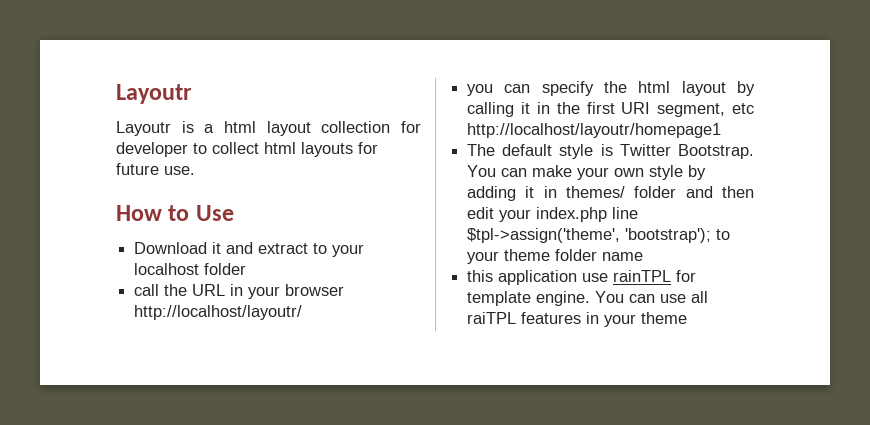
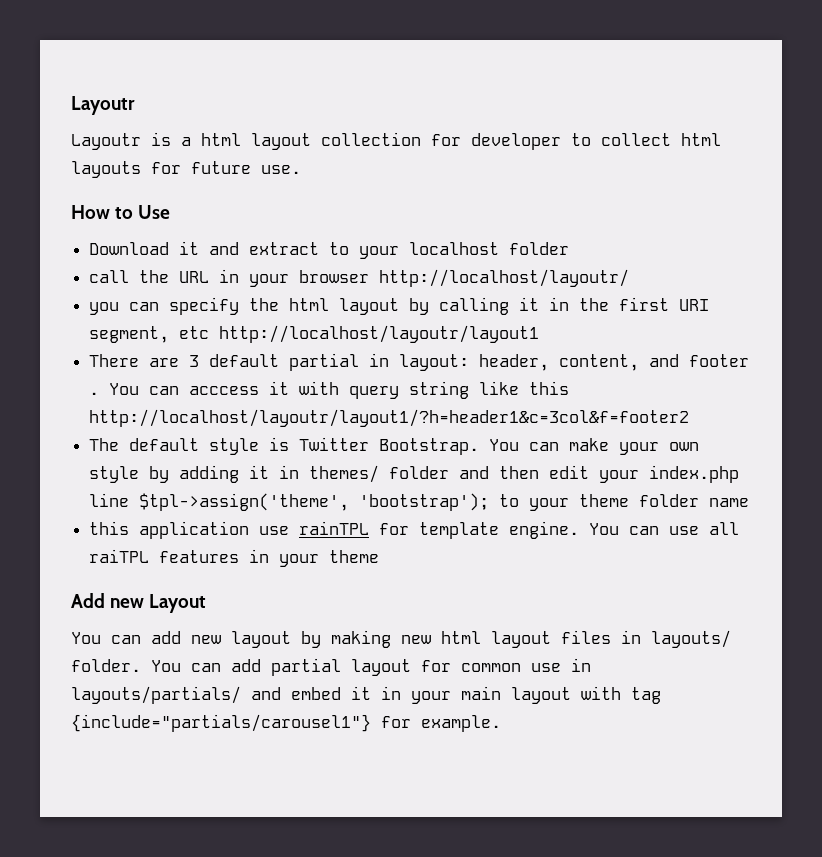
- you can specify the html layout by calling it in the first URI segment, etc http://localhost/layoutr/homepage1
+ you can specify the html layout by calling it in the first URI segment, etc http://localhost/layoutr/layout1
+ There are 3 default partial in layout: header, content, and footer . You can acccess it with query string like this http://localhost/layoutr/layout1/?h=header1&c=3col&f=footer2
+ Add new Layout
+ You can add new layout by making new html layout files in layouts/ folder. You can add partial layout for common use in layouts/partials/ and embed it in your main layout with tag {include="partials/carousel1"} for example.

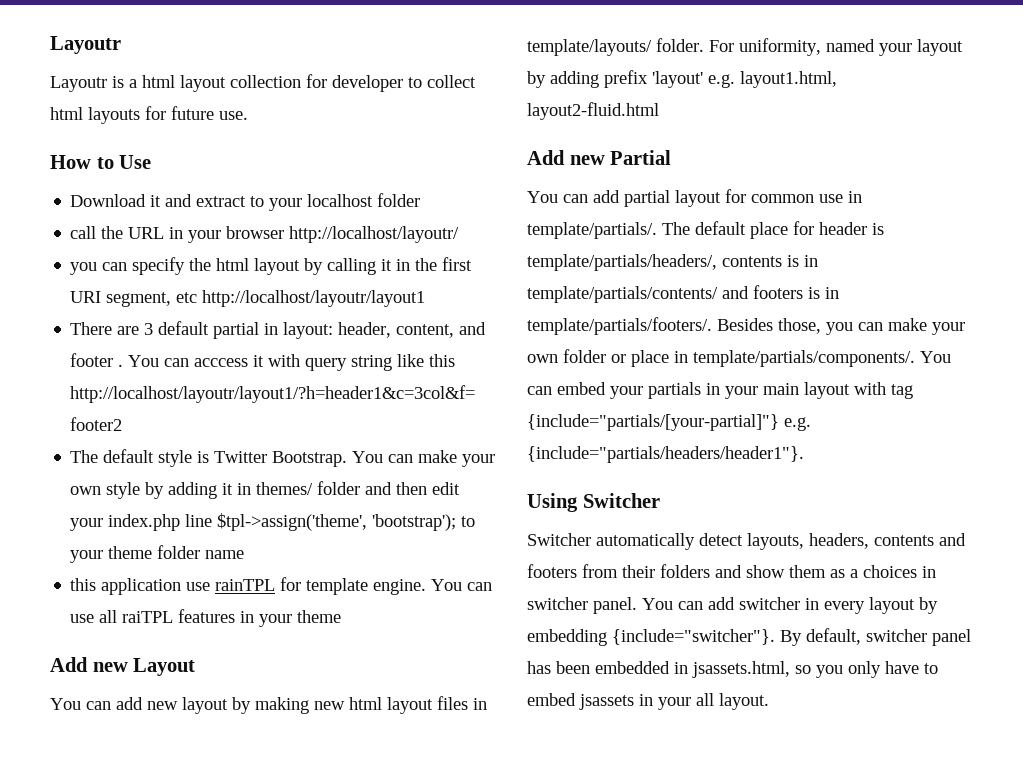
- You can add new layout by making new html layout files in layouts/ folder. You can add partial layout for common use in layouts/partials/ and embed it in your main layout with tag {include="partials/carousel1"} for example.
+ You can add new layout by making new html layout files in template/layouts/ folder. For uniformity, named your layout by adding prefix 'layout' e.g. layout1.html, layout2-fluid.html
+ Add new Partial
+ You can add partial layout for common use in template/partials/. The default place for header is template/partials/headers/, contents is in template/partials/contents/ and footers is in template/partials/footers/. Besides those, you can make your own folder or place in template/partials/components/. You can embed your partials in your main layout with tag {include="partials/[your-partial]"} e.g. {include="partials/headers/header1"}.
+ Using Switcher
+ Switcher automatically detect layouts, headers, contents and footers from their folders and show them as a choices in switcher panel. You can add switcher in every layout by embedding {include="switcher"}. By default, switcher panel has been embedded in jsassets.html, so you only have to embed jsassets in your all layout.

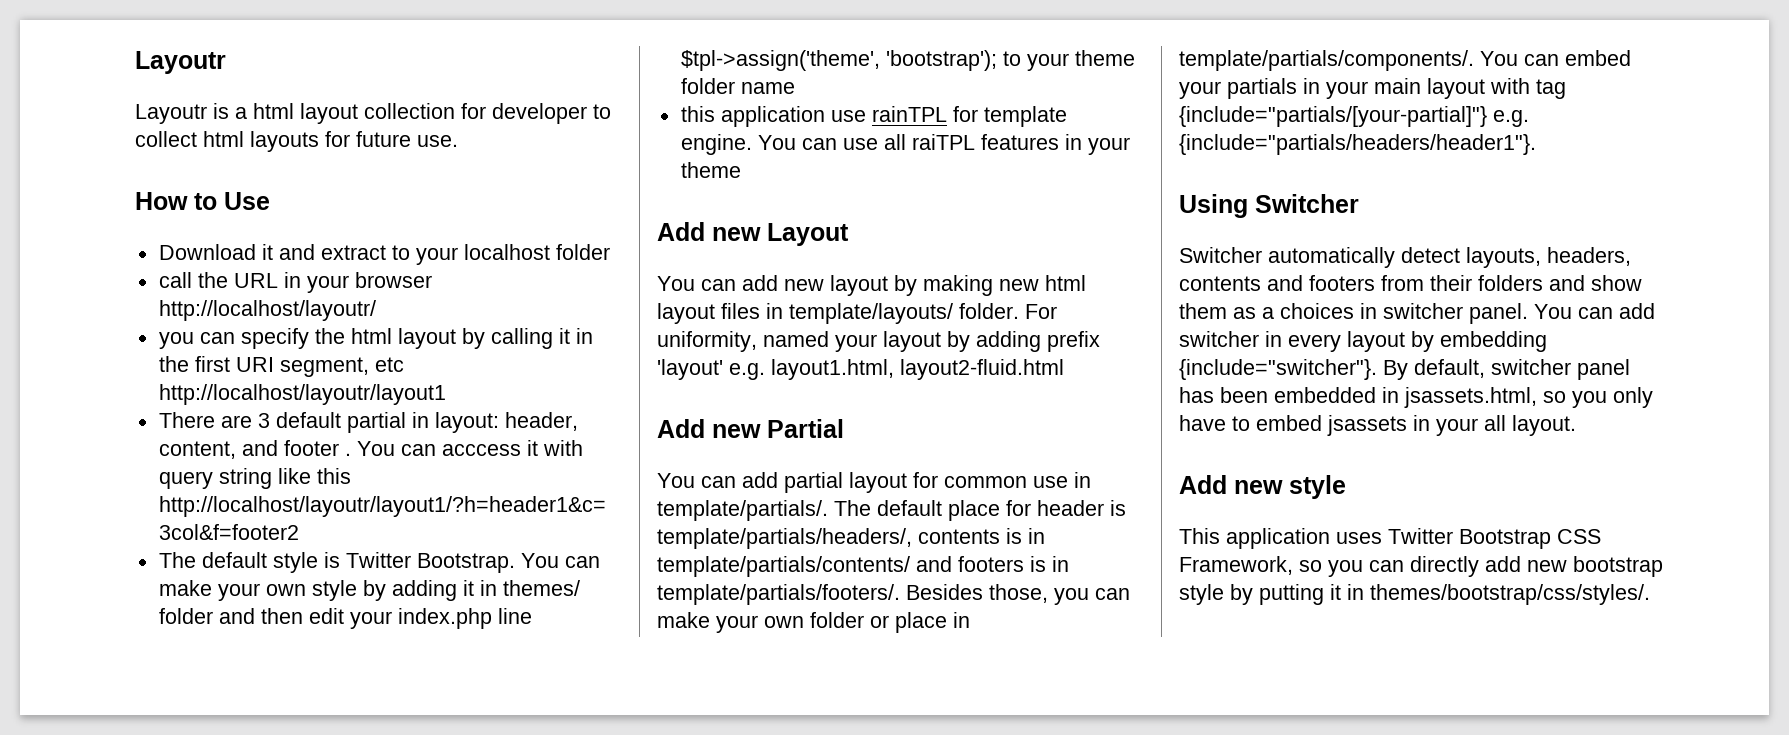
+ Add new style
+ This application uses Twitter Bootstrap CSS Framework, so you can directly add new bootstrap style by putting it in themes/bootstrap/css/styles/.

